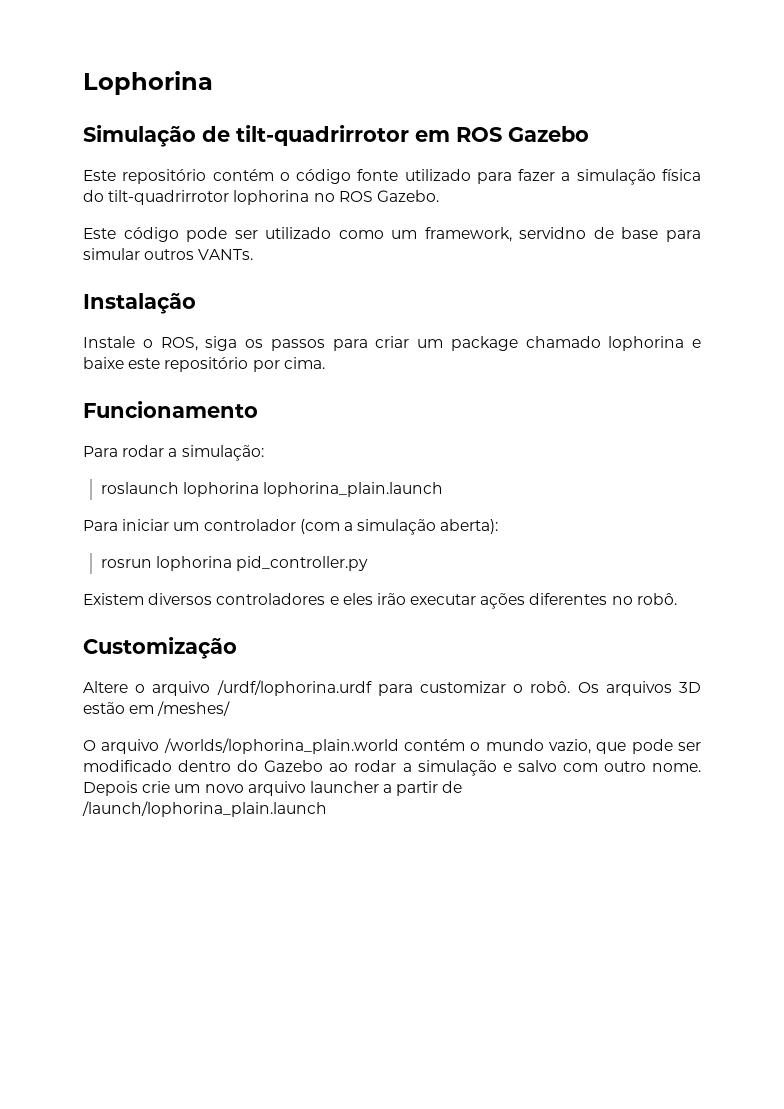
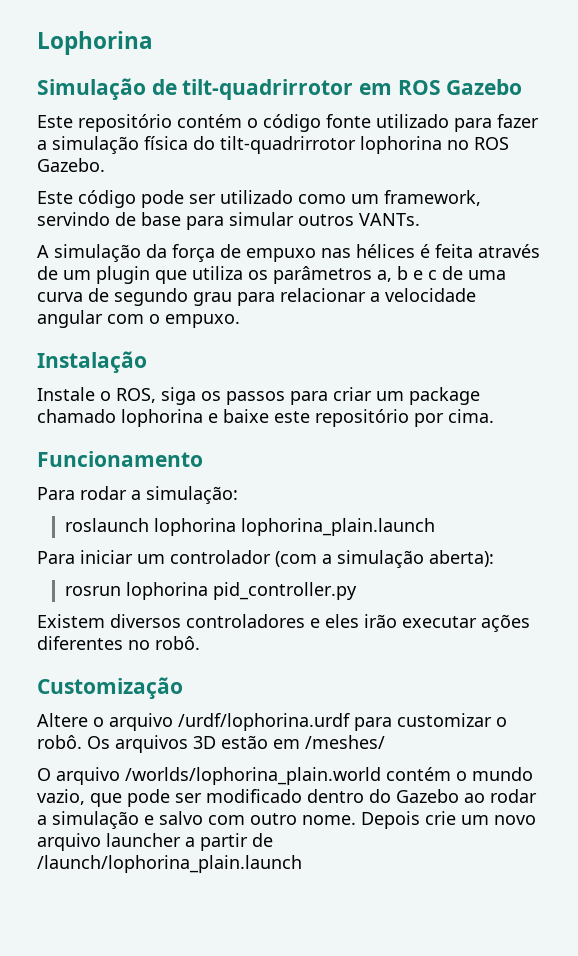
- Este código pode ser utilizado como um framework, servidno de base para simular outros VANTs.
+ Este código pode ser utilizado como um framework, servindo de base para simular outros VANTs.
+ A simulação da força de empuxo nas hélices é feita através de um plugin que utiliza os parâmetros a, b e c de uma curva de segundo grau para relacionar a velocidade angular com o empuxo.

